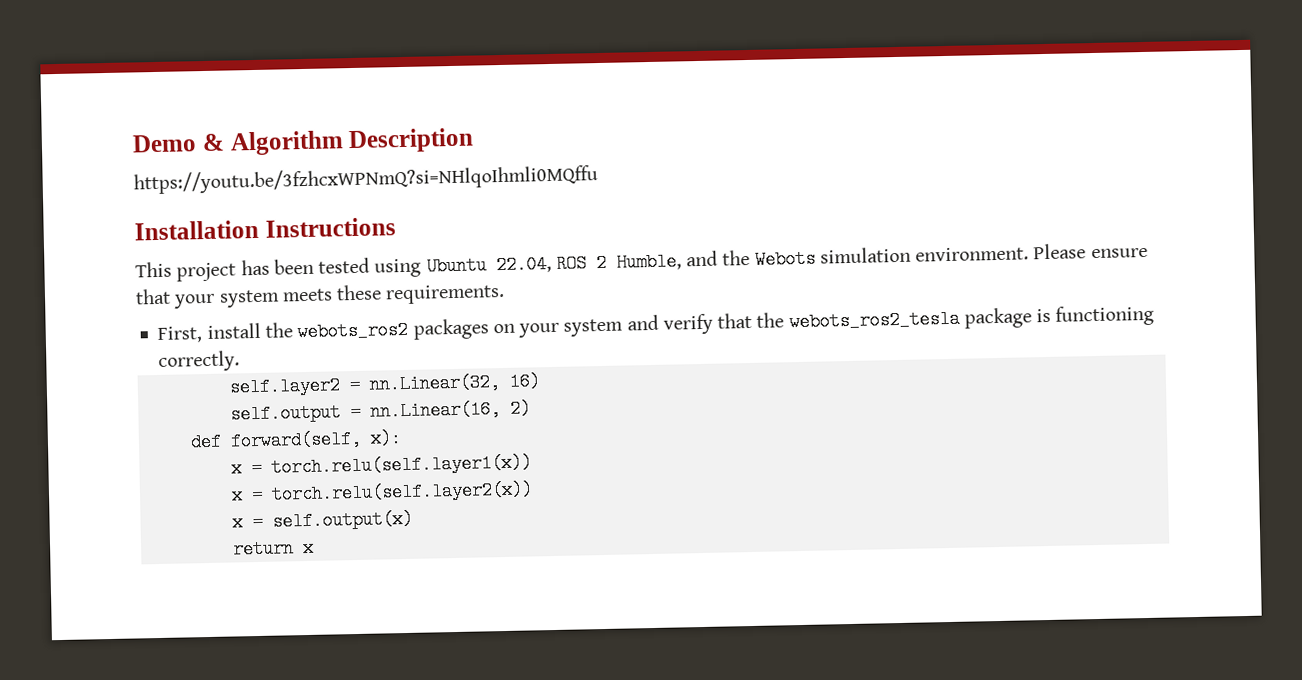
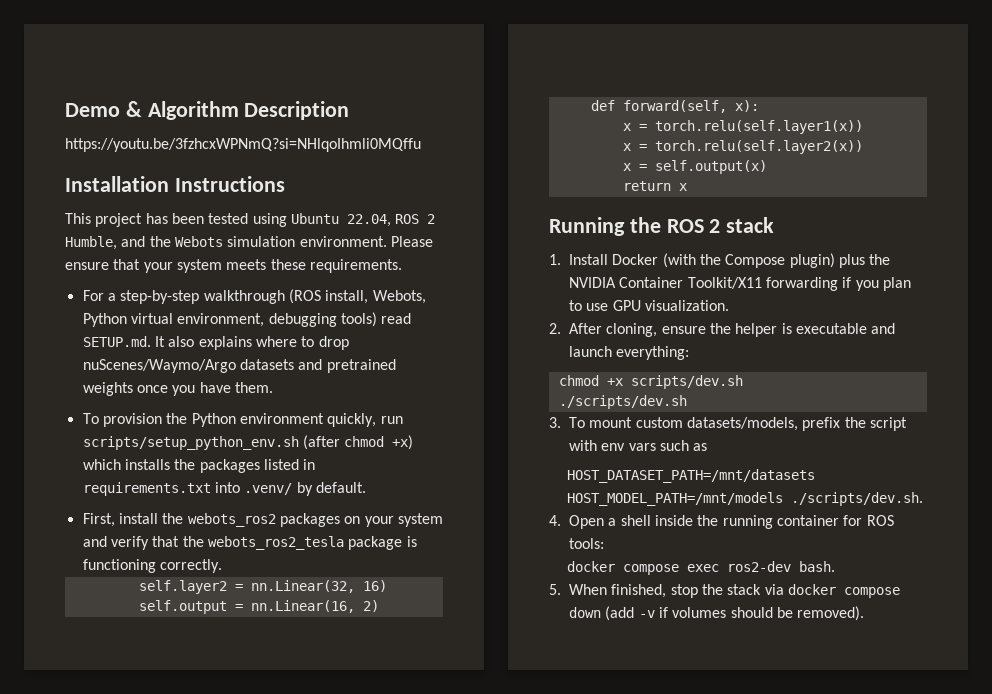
+ For a step-by-step walkthrough (ROS install, Webots, Python virtual environment, debugging tools) read SETUP.md. It also explains where to drop nuScenes/Waymo/Argo datasets and pretrained weights once you have them.
+ To provision the Python environment quickly, run scripts/setup_python_env.sh (after chmod +x) which installs the packages listed in requirements.txt into .venv/ by default.
+ Running the ROS 2 stack
+ 1. Install Docker (with the Compose plugin) plus the NVIDIA Container Toolkit/X11 forwarding if you plan to use GPU visualization.
+ 2. After cloning, ensure the helper is executable and launch everything:
+ chmod +x scripts/dev.sh
+ ./scripts/dev.sh
+ 3. To mount custom datasets/models, prefix the script with env vars such as
+ HOST_DATASET_PATH=/mnt/datasets HOST_MODEL_PATH=/mnt/models ./scripts/dev.sh.
+ 4. Open a shell inside the running container for ROS tools:
+ docker compose exec ros2-dev bash.
+ 5. When finished, stop the stack via docker compose down (add -v if volumes should be removed).

